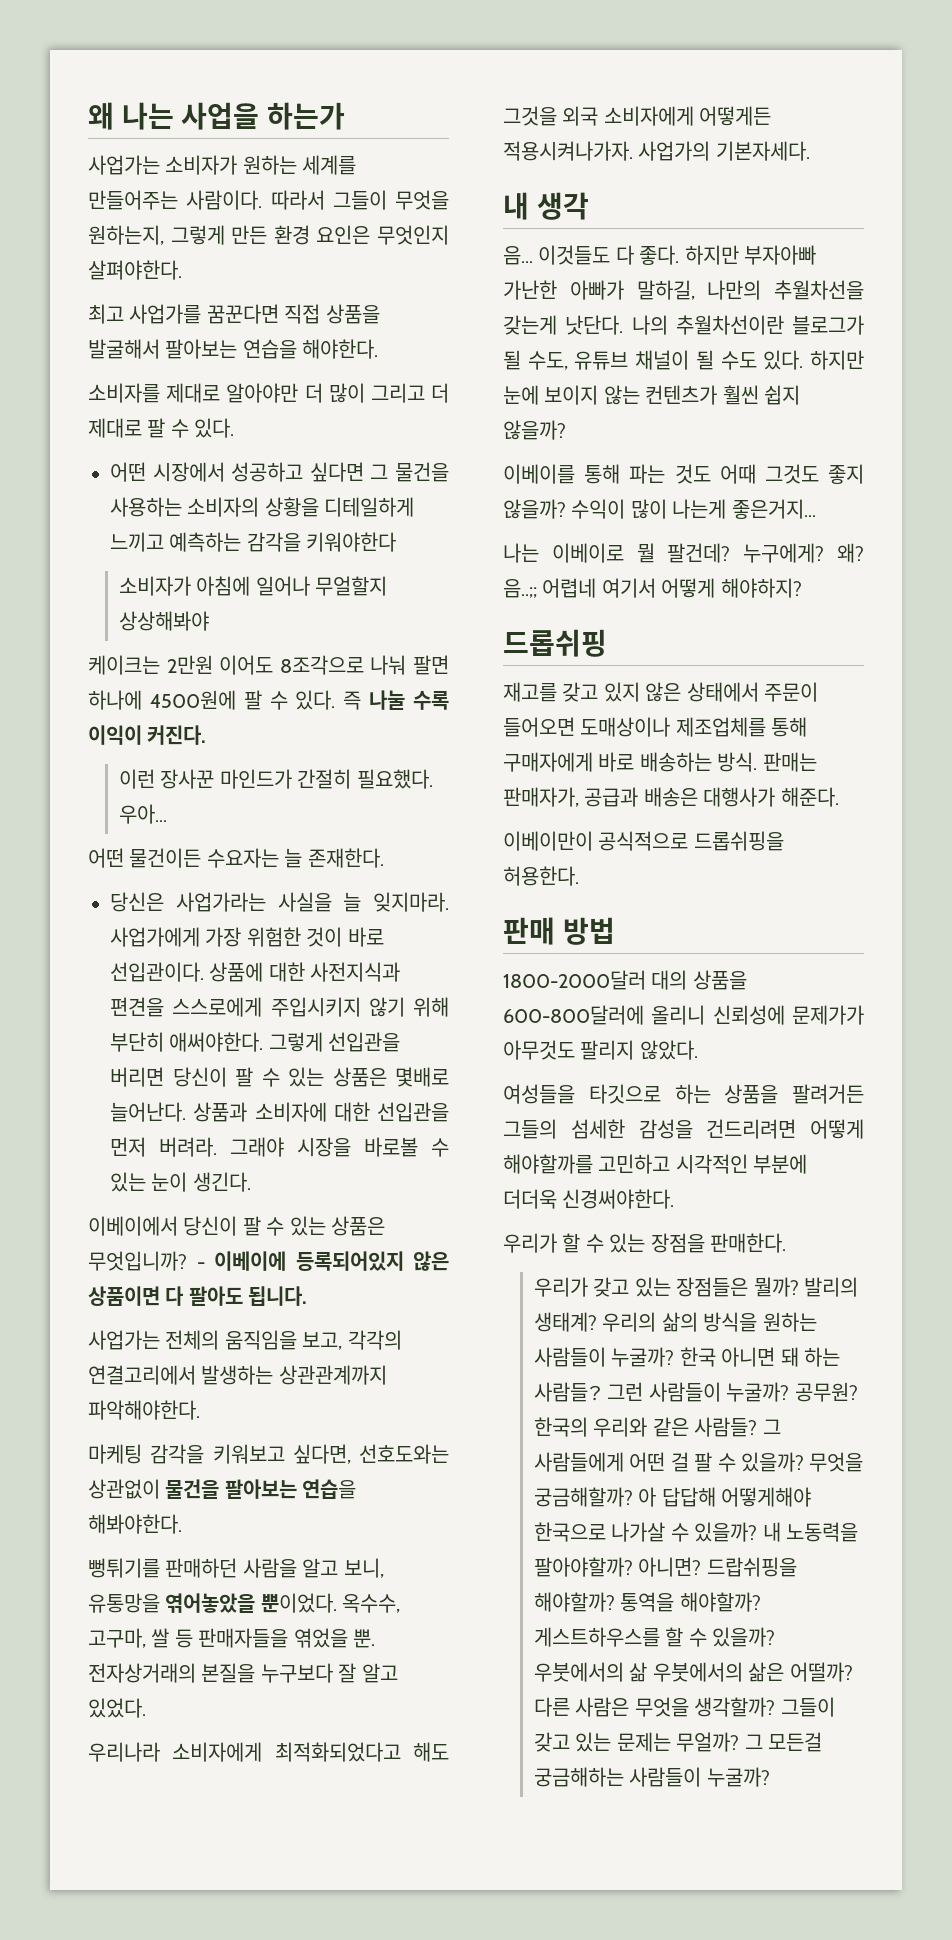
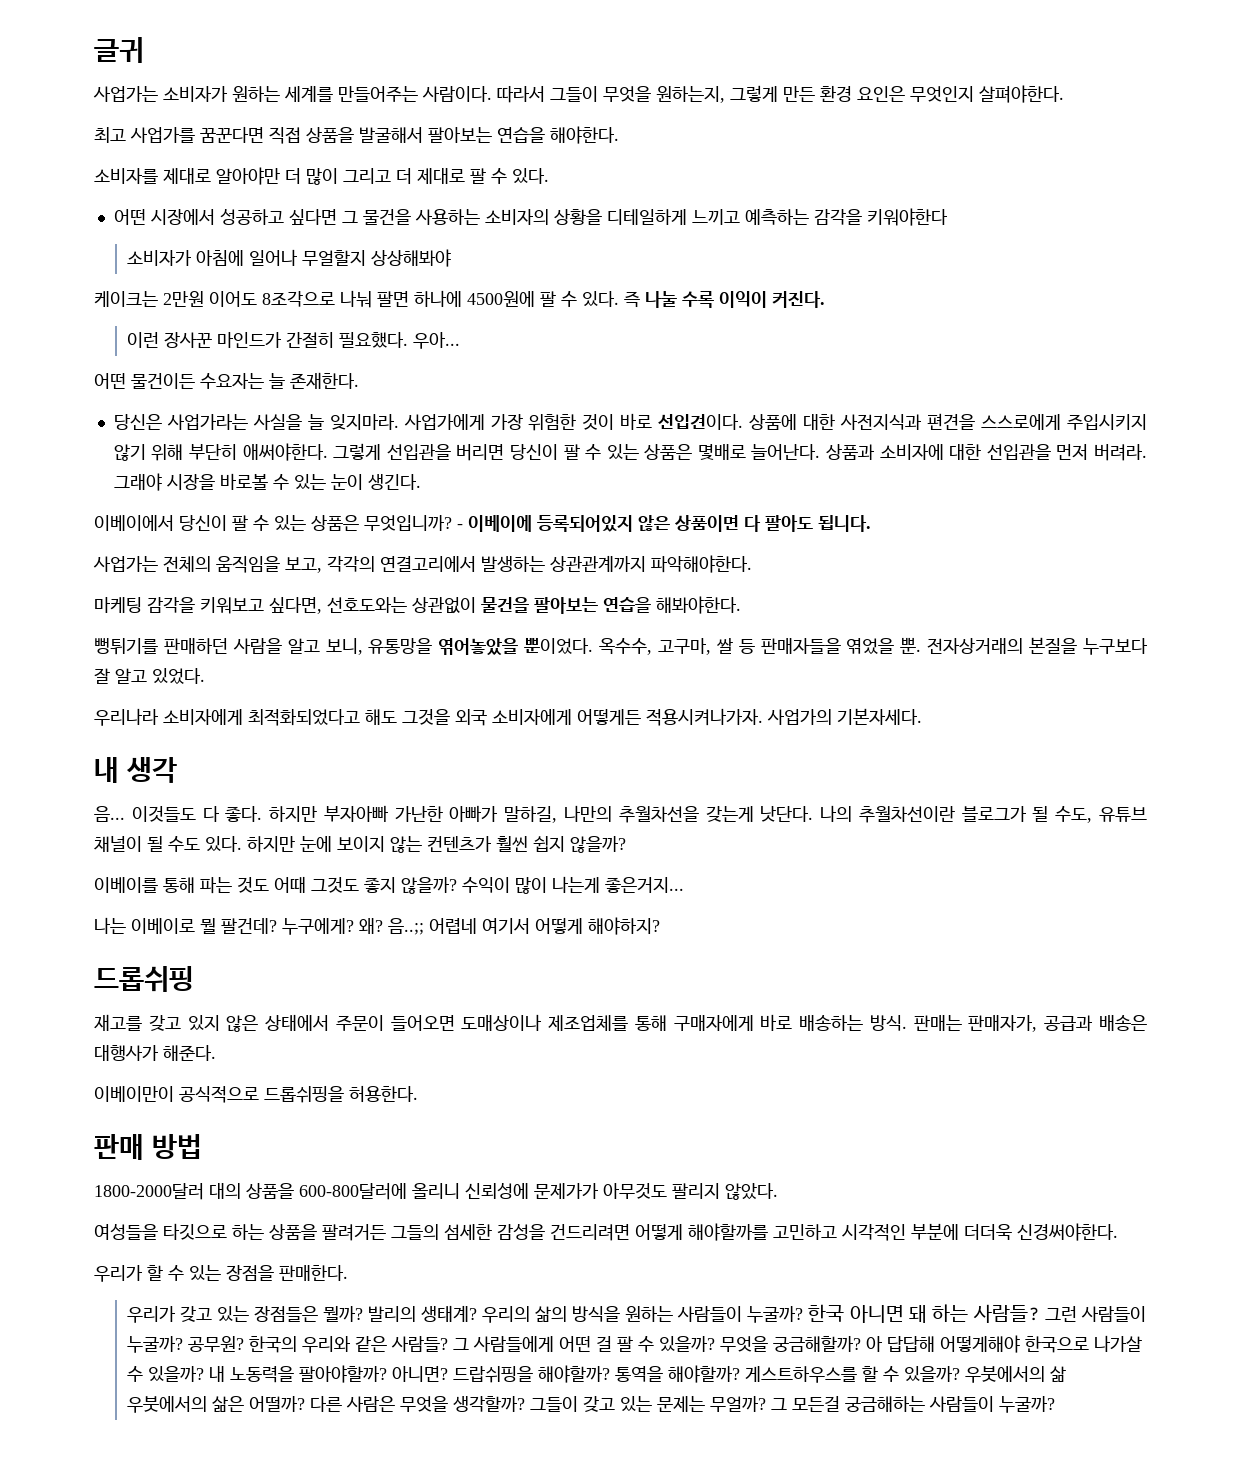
- 왜 나는 사업을 하는가
+ 글귀
- 사업가에게 가장 위험한 것이 바로 선입관이다.
+ 사업가에게 가장 위험한 것이 바로 선입견이다.

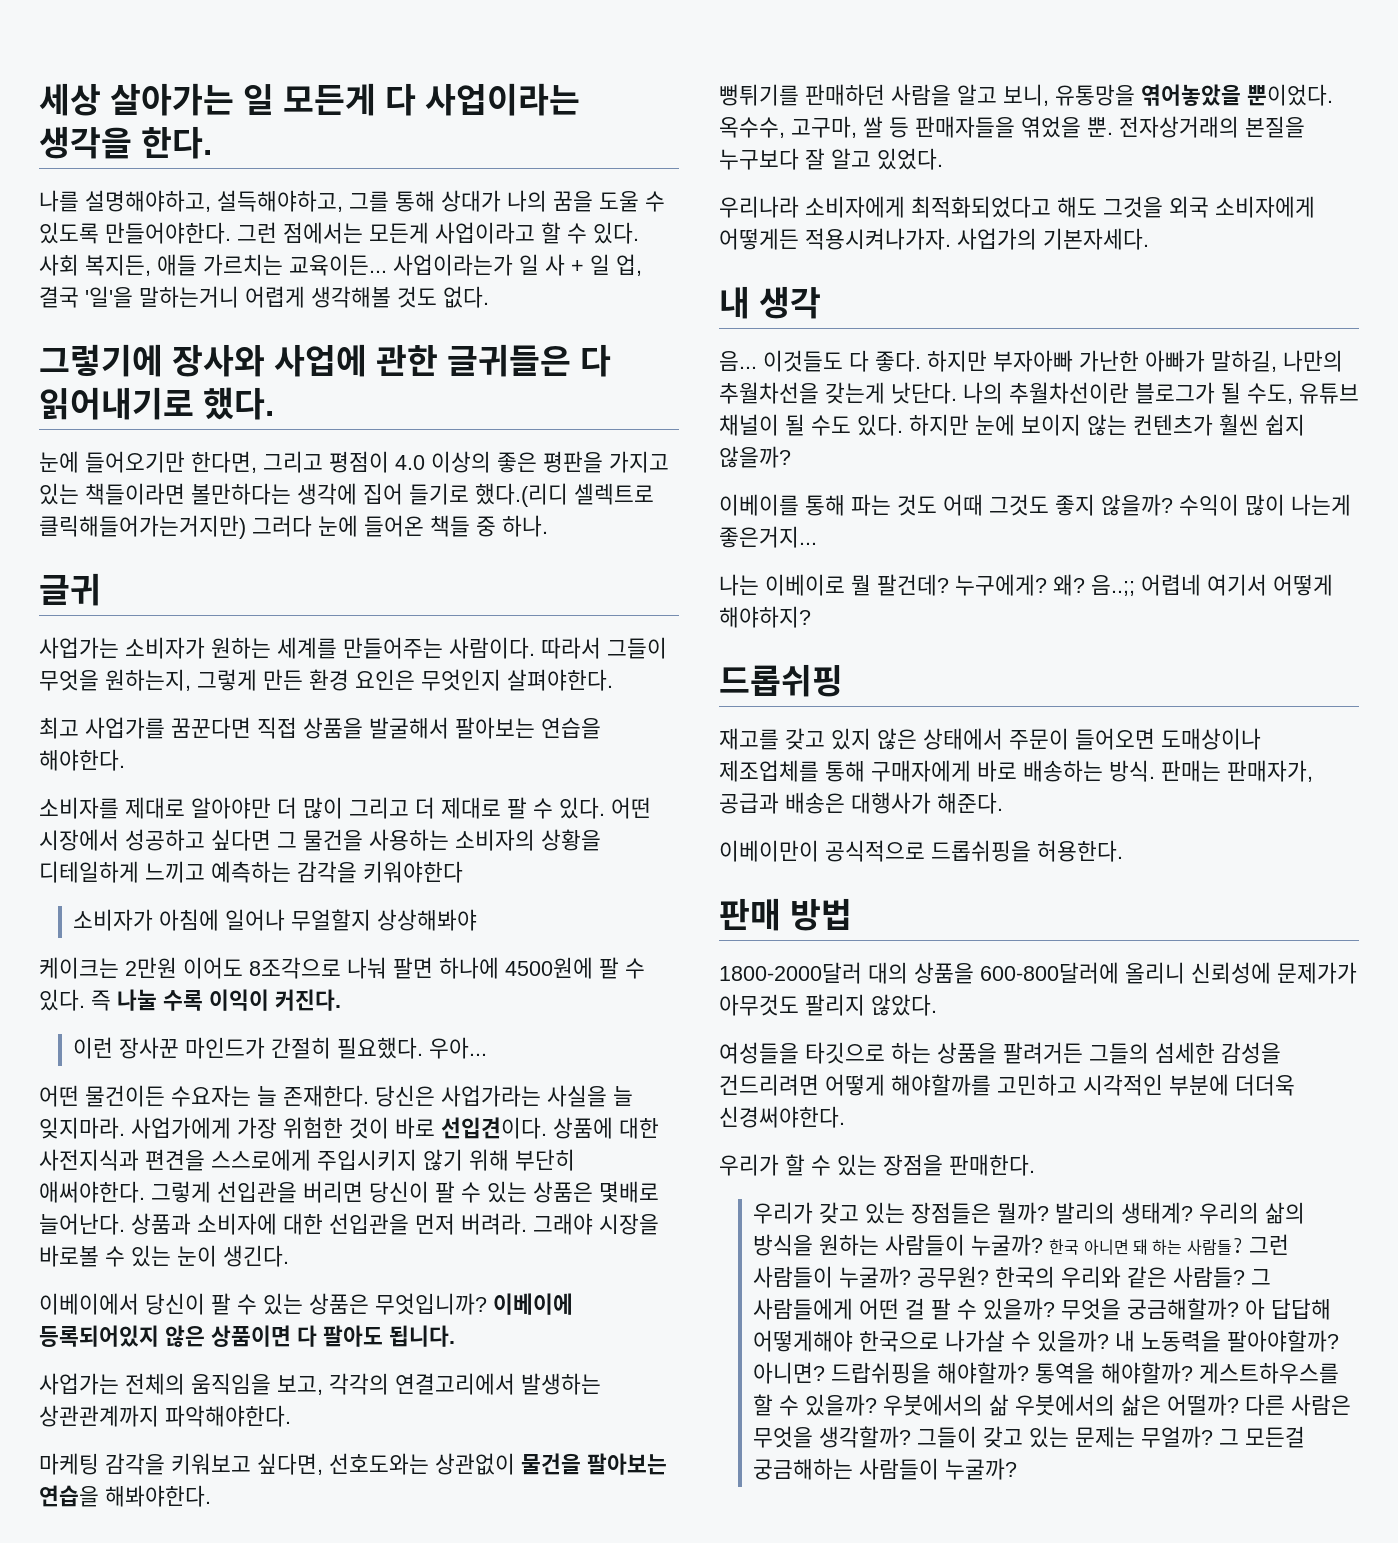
+ 세상 살아가는 일 모든게 다 사업이라는 생각을 한다.
+ 나를 설명해야하고, 설득해야하고, 그를 통해 상대가 나의 꿈을 도울 수 있도록 만들어야한다. 그런 점에서는 모든게 사업이라고 할 수 있다. 사회 복지든, 애들 가르치는 교육이든... 사업이라는가 일 사 + 일 업, 결국 '일'을 말하는거니 어렵게 생각해볼 것도 없다.
+ 그렇기에 장사와 사업에 관한 글귀들은 다 읽어내기로 했다.
+ 눈에 들어오기만 한다면, 그리고 평점이 4.0 이상의 좋은 평판을 가지고 있는 책들이라면 볼만하다는 생각에 집어 들기로 했다.(리디 셀렉트로 클릭해들어가는거지만) 그러다 눈에 들어온 책들 중 하나.
- 소비자를 제대로 알아야만 더 많이 그리고 더 제대로 팔 수 있다.
- 어떤 시장에서 성공하고 싶다면 그 물건을 사용하는 소비자의 상황을 디테일하게 느끼고 예측하는 감각을 키워야한다
+ 소비자를 제대로 알아야만 더 많이 그리고 더 제대로 팔 수 있다. 어떤 시장에서 성공하고 싶다면 그 물건을 사용하는 소비자의 상황을 디테일하게 느끼고 예측하는 감각을 키워야한다
- 어떤 물건이든 수요자는 늘 존재한다.
- 당신은 사업가라는 사실을 늘 잊지마라.
+ 어떤 물건이든 수요자는 늘 존재한다. 당신은 사업가라는 사실을 늘 잊지마라.
- - 이베이에 등록되어있지 않은 상품이면 다 팔아도 됩니다.
+ 이베이에 등록되어있지 않은 상품이면 다 팔아도 됩니다.

